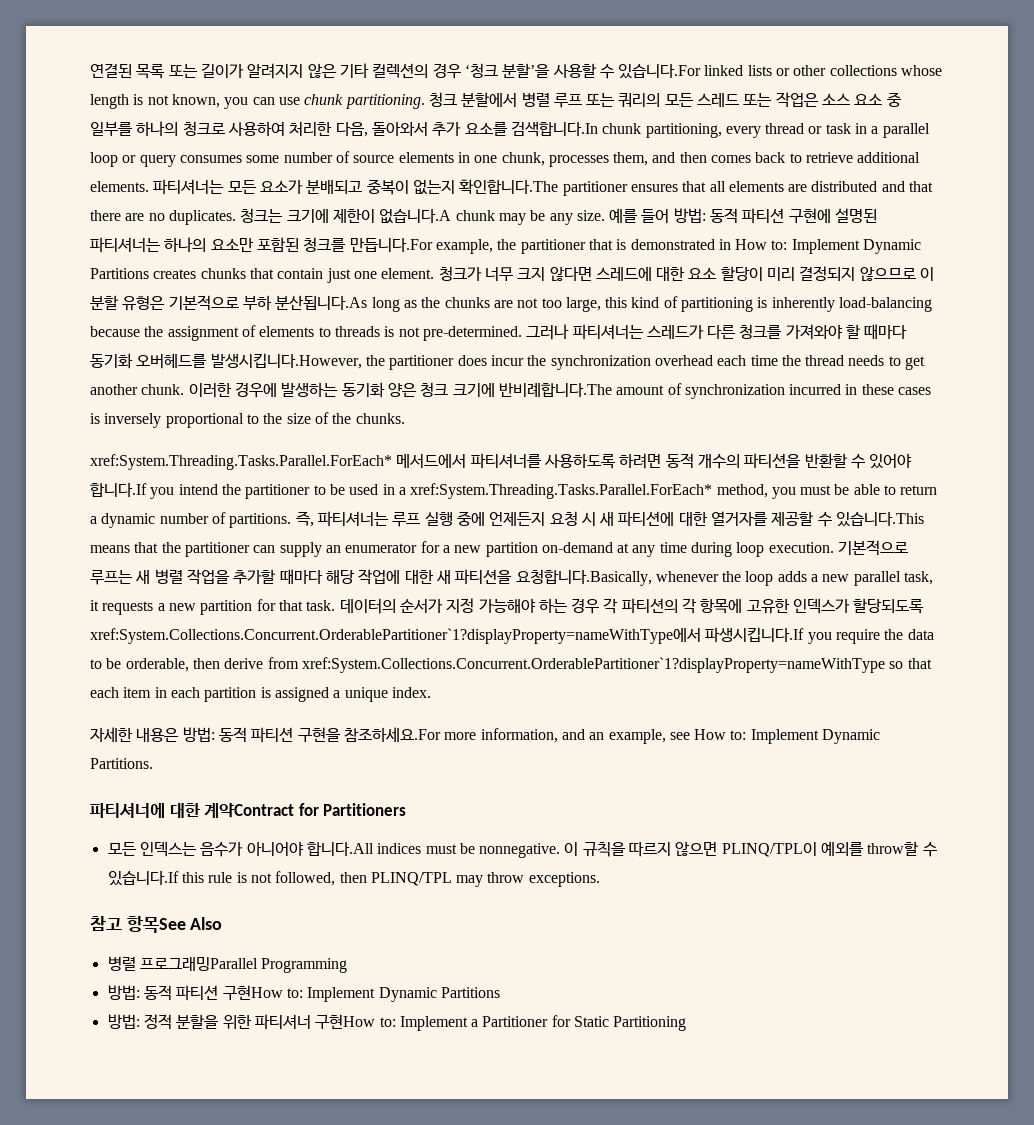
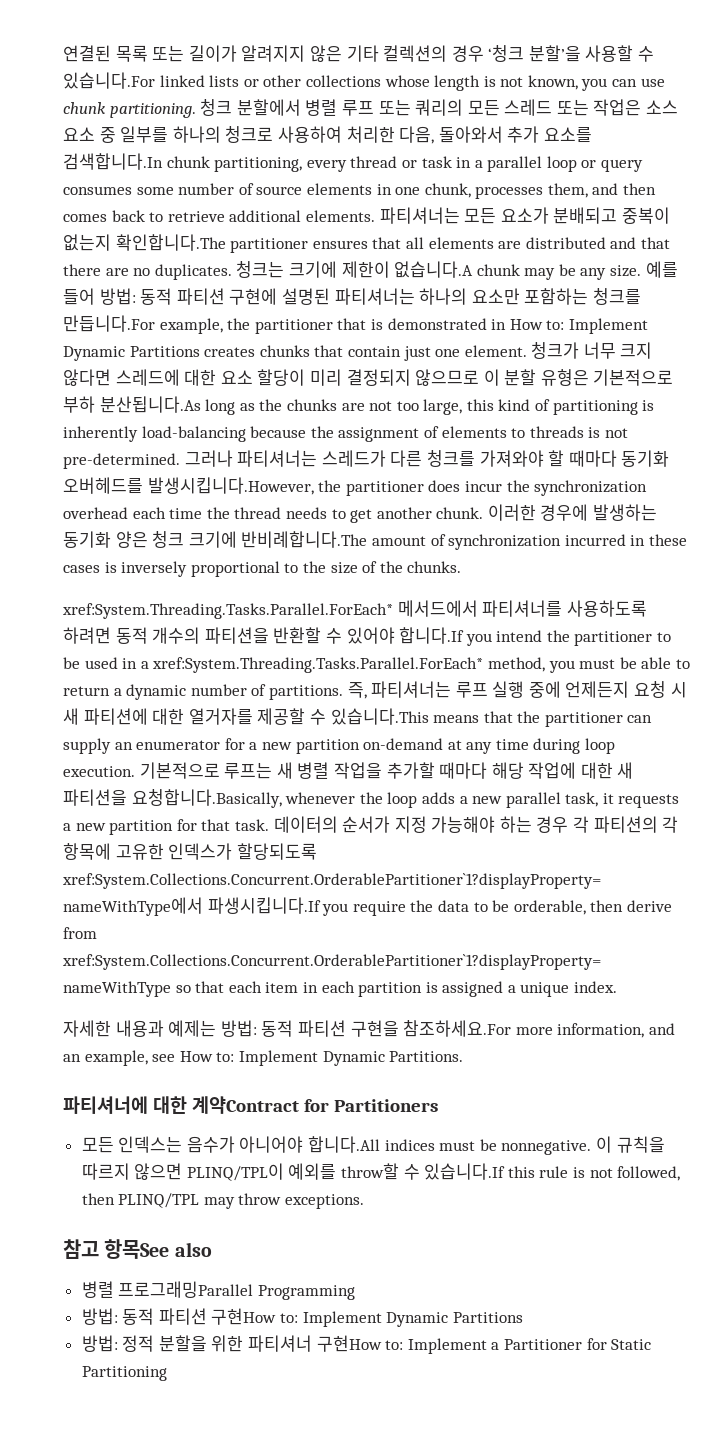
- 예를 들어 방법: 동적 파티션 구현에 설명된 파티셔너는 하나의 요소만 포함된 청크를 만듭니다.For example, the partitioner that is demonstrated in How to: Implement Dynamic Partitions creates chunks that contain just one element.
+ 예를 들어 방법: 동적 파티션 구현에 설명된 파티셔너는 하나의 요소만 포함하는 청크를 만듭니다.For example, the partitioner that is demonstrated in How to: Implement Dynamic Partitions creates chunks that contain just one element.
- 자세한 내용은 방법: 동적 파티션 구현을 참조하세요.For more information, and an example, see How to: Implement Dynamic Partitions.
+ 자세한 내용과 예제는 방법: 동적 파티션 구현을 참조하세요.For more information, and an example, see How to: Implement Dynamic Partitions.
- 참고 항목See Also
+ 참고 항목See also

